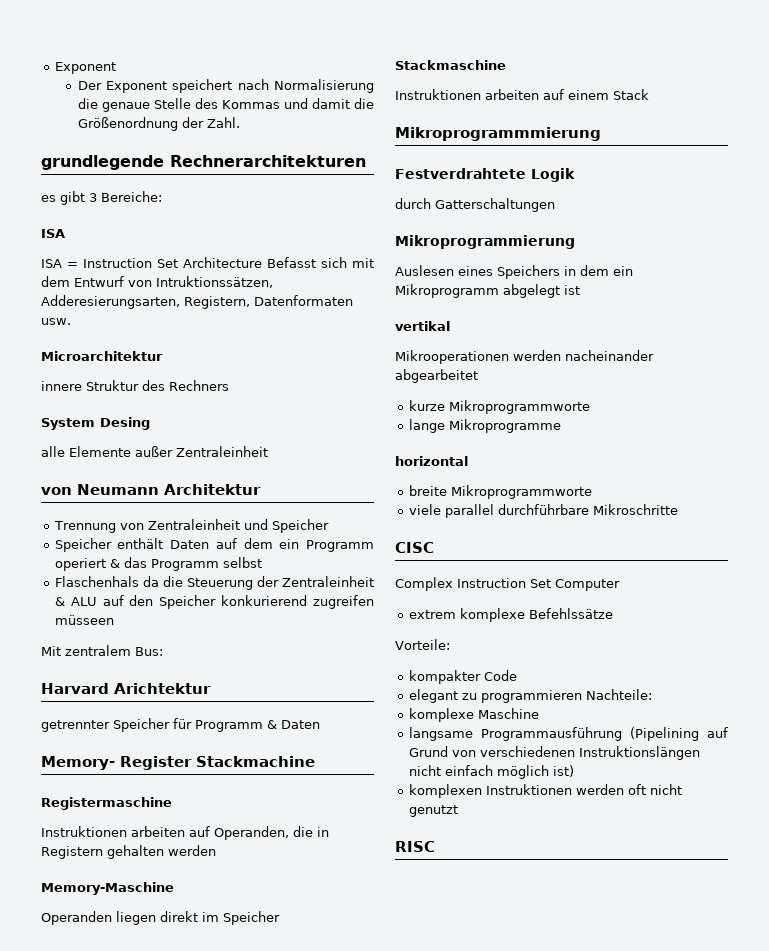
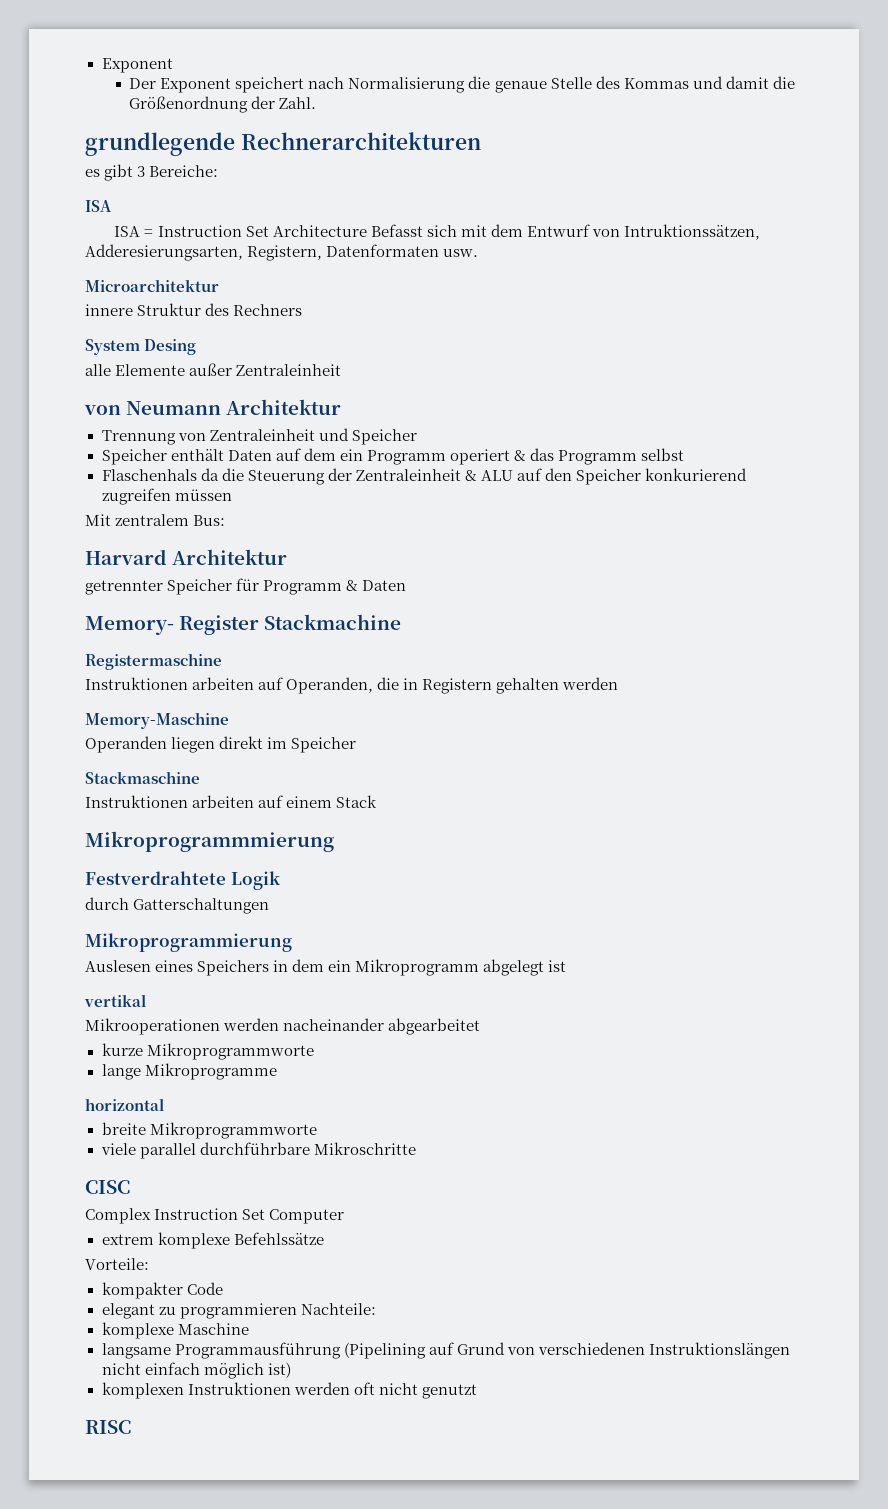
- Flaschenhals da die Steuerung der Zentraleinheit & ALU auf den Speicher konkurierend zugreifen müsseen
+ Flaschenhals da die Steuerung der Zentraleinheit & ALU auf den Speicher konkurierend zugreifen müssen
- Harvard Arichtektur
+ Harvard Architektur

